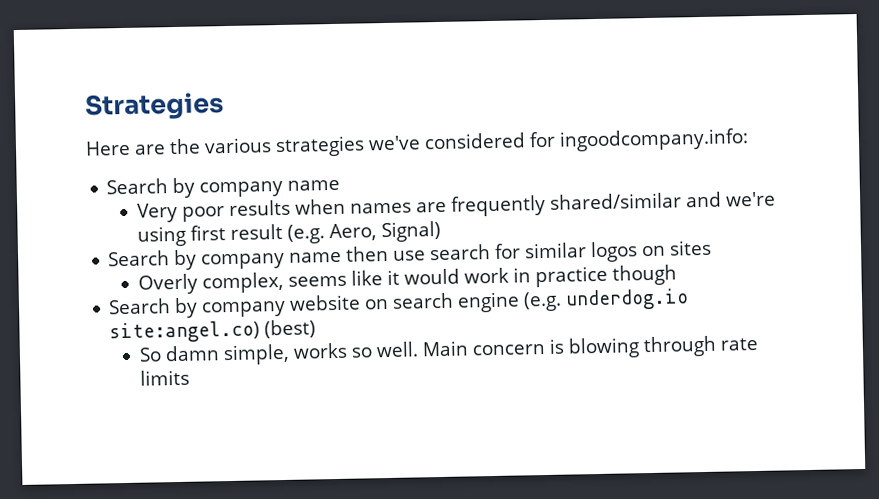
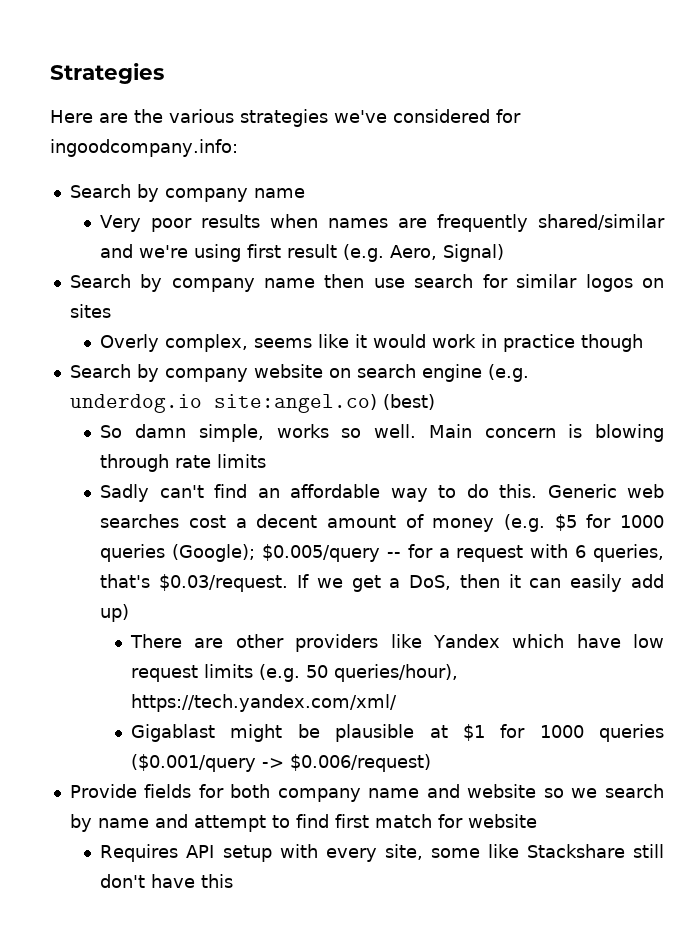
+ Sadly can't find an affordable way to do this. Generic web searches cost a decent amount of money (e.g. $5 for 1000 queries (Google); $0.005/query -- for a request with 6 queries, that's $0.03/request. If we get a DoS, then it can easily add up)
+ There are other providers like Yandex which have low request limits (e.g. 50 queries/hour), https://tech.yandex.com/xml/
+ Gigablast might be plausible at $1 for 1000 queries ($0.001/query -> $0.006/request)
+ Provide fields for both company name and website so we search by name and attempt to find first match for website
+ Requires API setup with every site, some like Stackshare still don't have this

